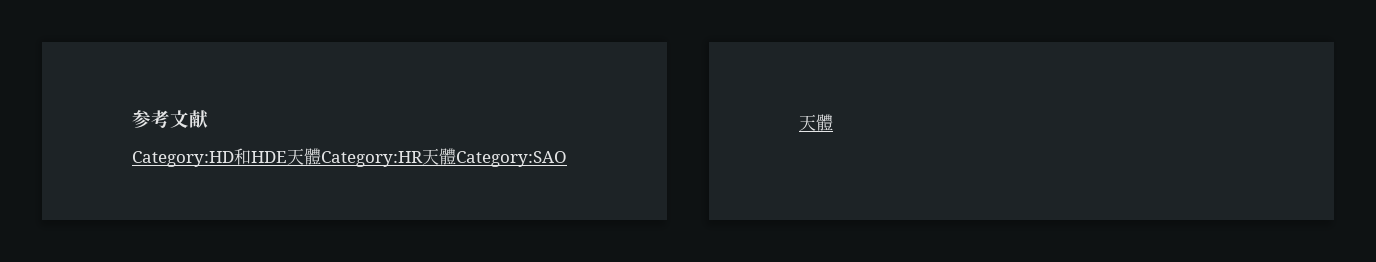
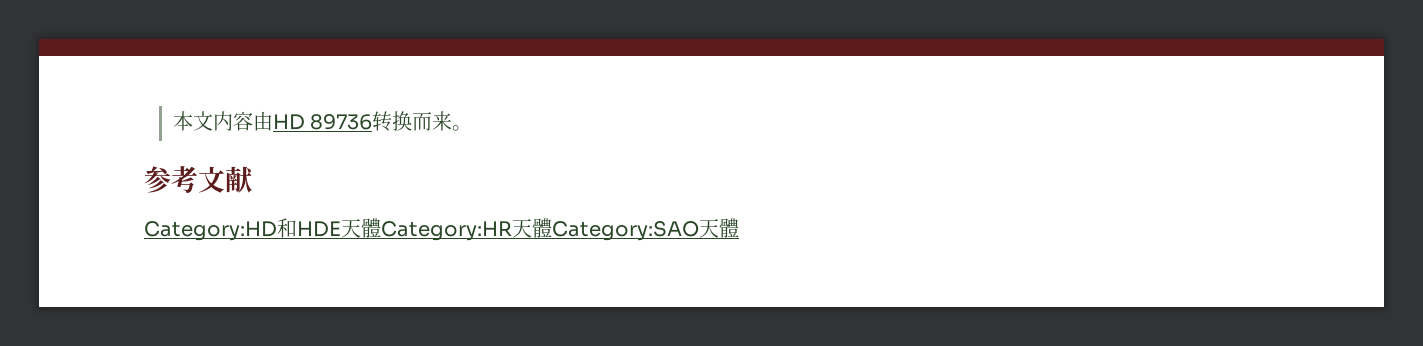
+ 本文内容由HD 89736转换而来。

